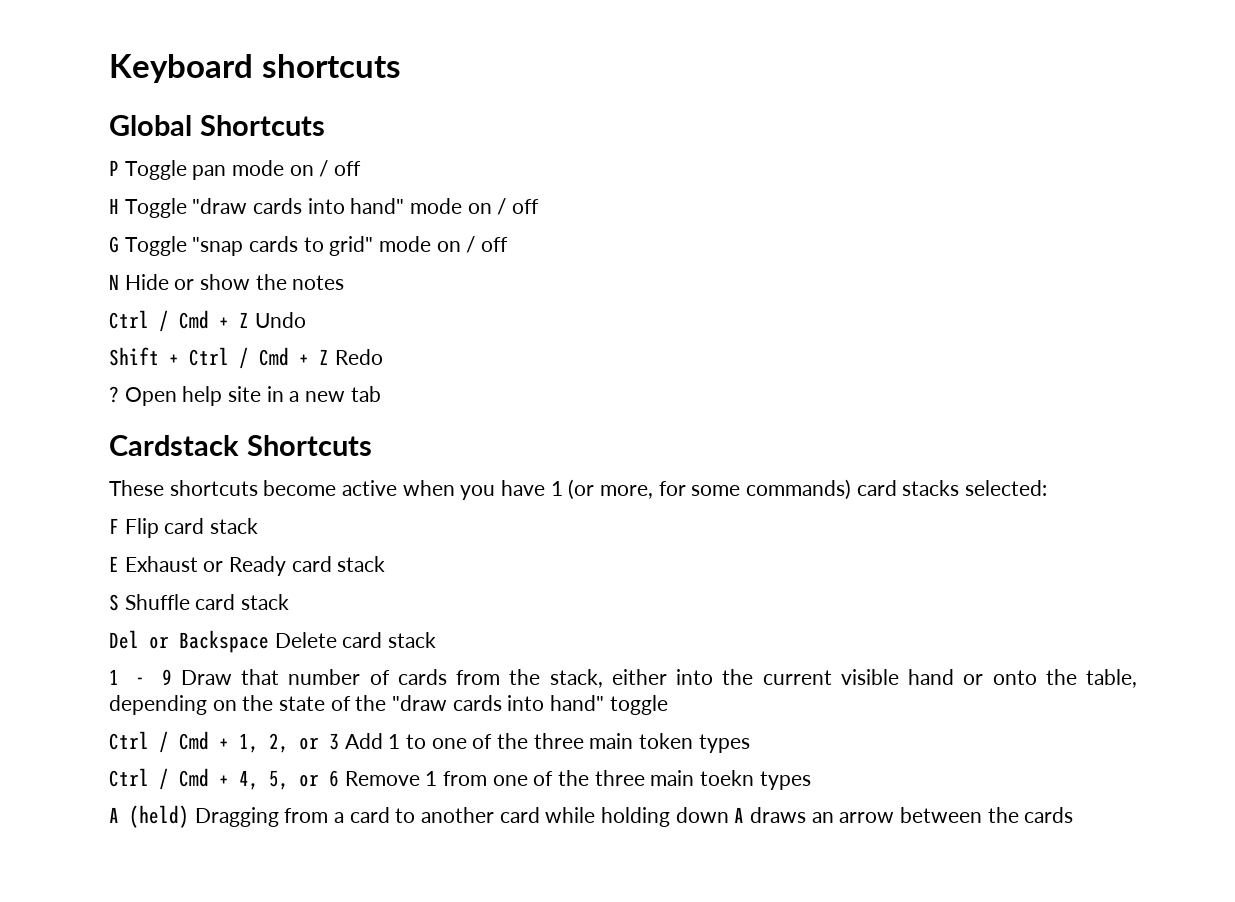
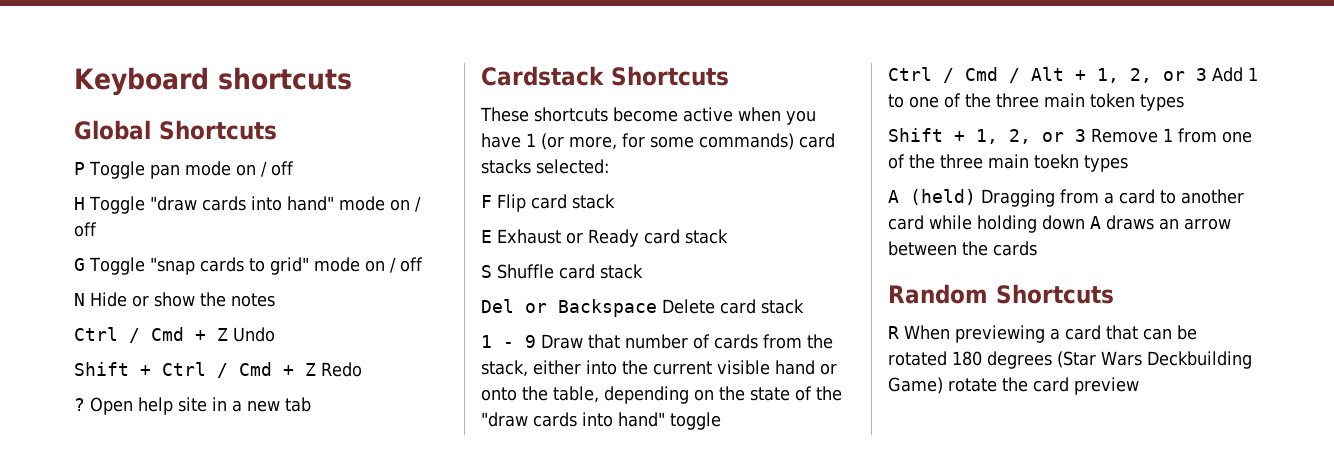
- Ctrl / Cmd + 1, 2, or 3 Add 1 to one of the three main token types
+ Ctrl / Cmd / Alt + 1, 2, or 3 Add 1 to one of the three main token types
- Ctrl / Cmd + 4, 5, or 6 Remove 1 from one of the three main toekn types
+ Shift + 1, 2, or 3 Remove 1 from one of the three main toekn types
+ Random Shortcuts
+ R When previewing a card that can be rotated 180 degrees (Star Wars Deckbuilding Game) rotate the card preview

